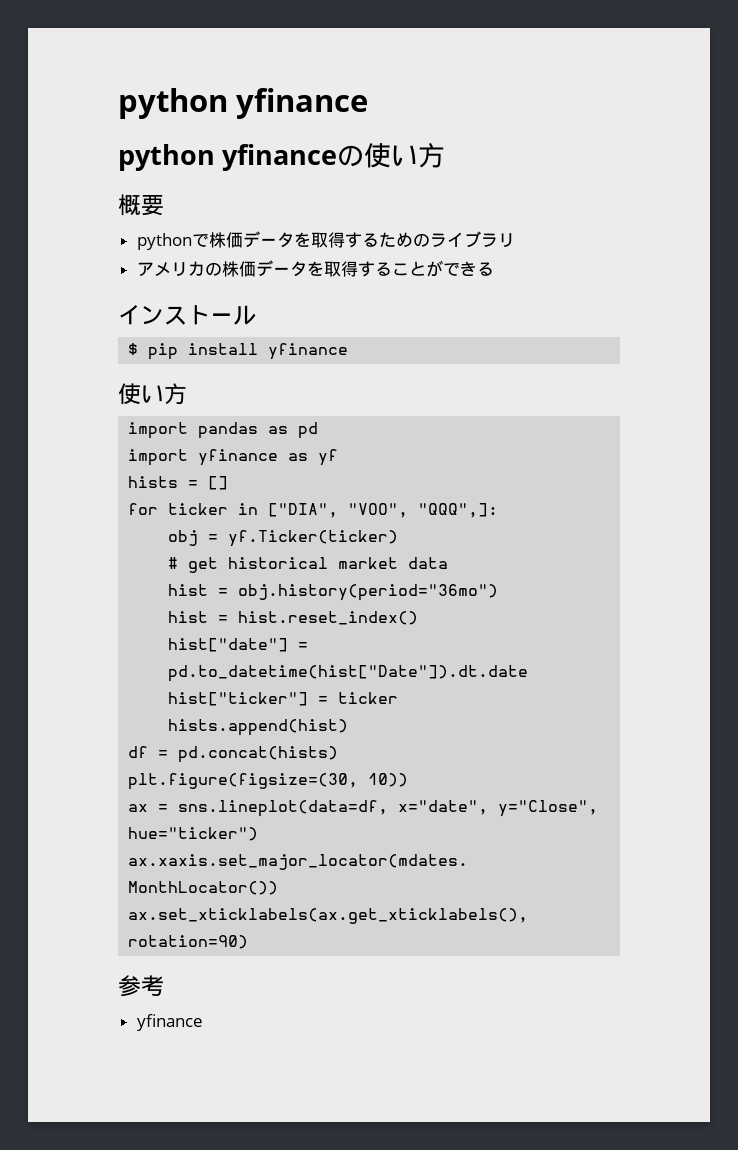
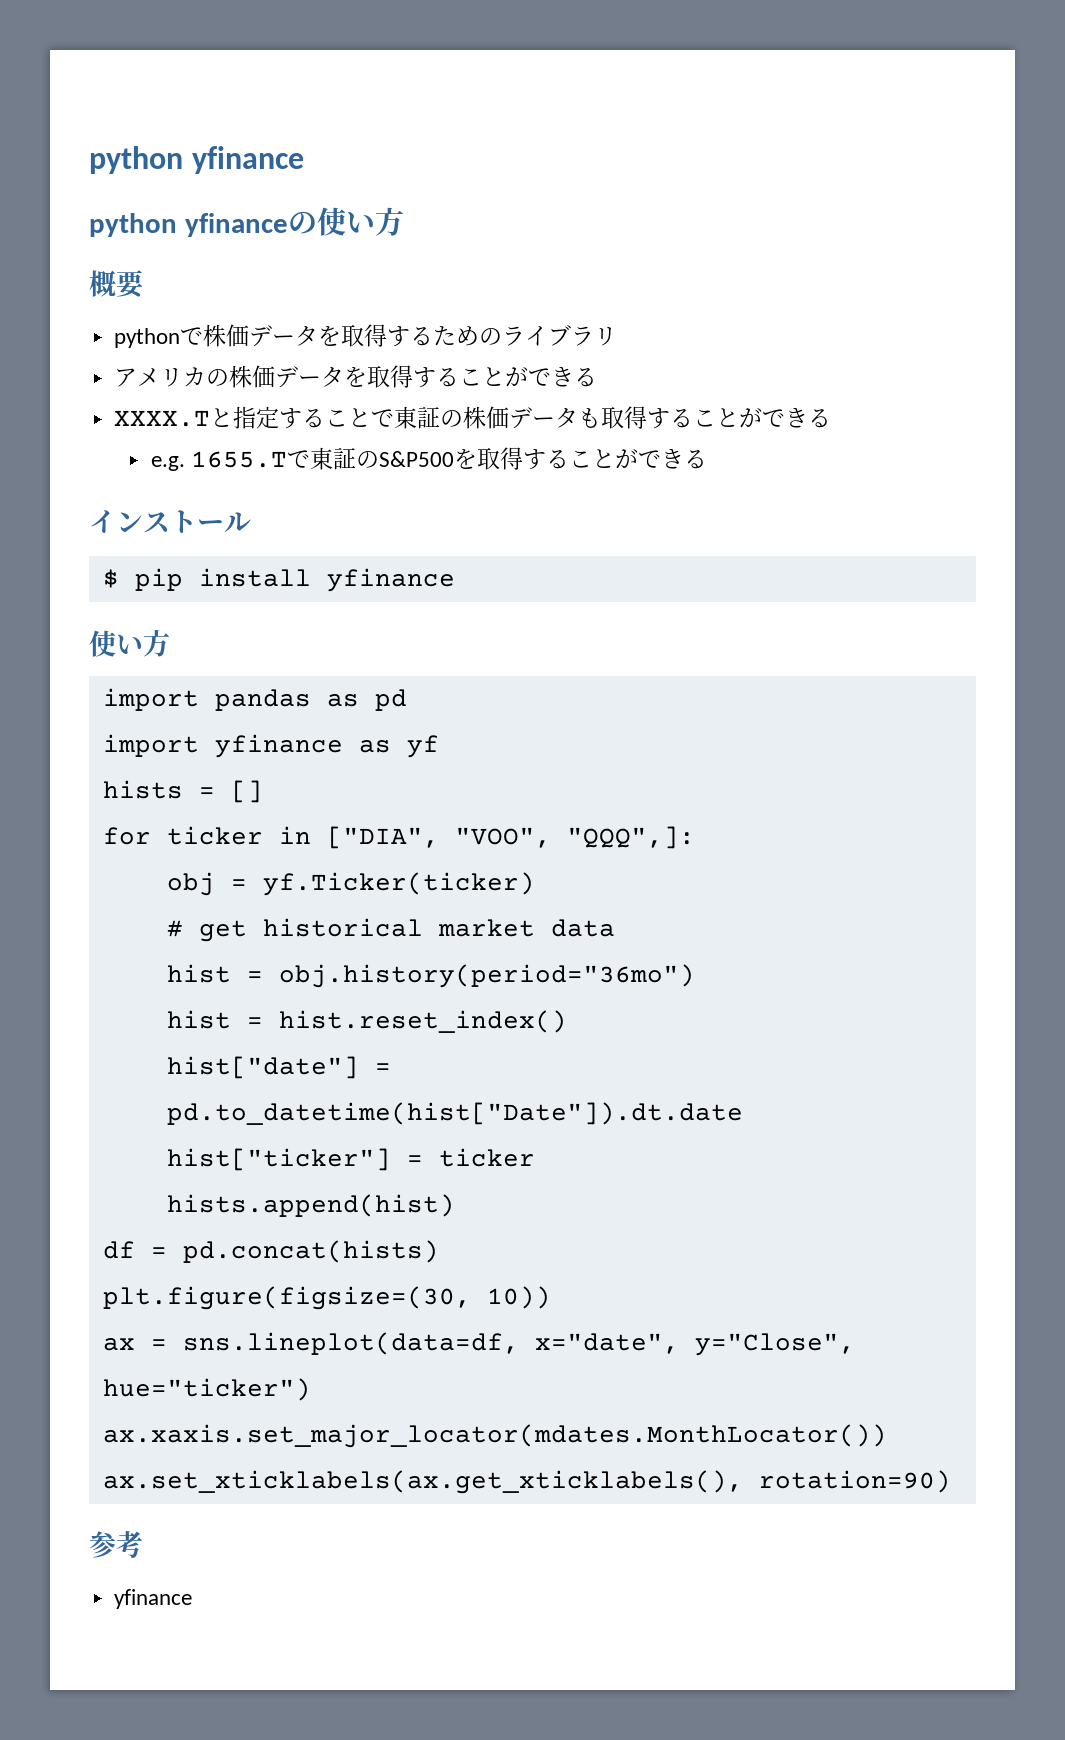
+ XXXX.Tと指定することで東証の株価データも取得することができる
+ e.g. 1655.Tで東証のS&P500を取得することができる

